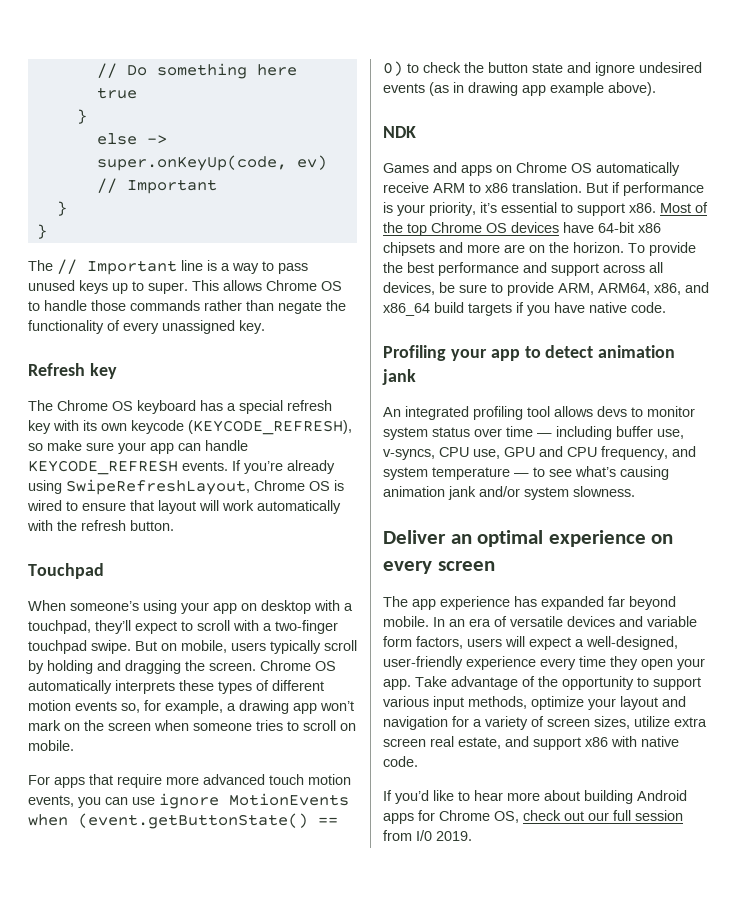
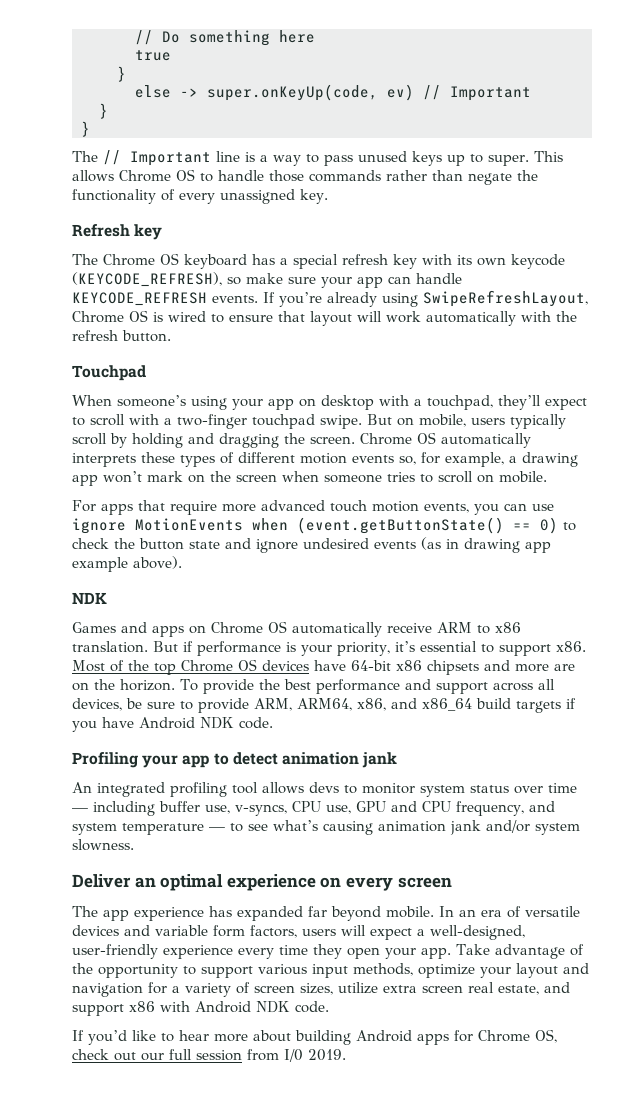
- To provide the best performance and support across all devices, be sure to provide ARM, ARM64, x86, and x86_64 build targets if you have native code.
+ To provide the best performance and support across all devices, be sure to provide ARM, ARM64, x86, and x86_64 build targets if you have Android NDK code.
- Take advantage of the opportunity to support various input methods, optimize your layout and navigation for a variety of screen sizes, utilize extra screen real estate, and support x86 with native code.
+ Take advantage of the opportunity to support various input methods, optimize your layout and navigation for a variety of screen sizes, utilize extra screen real estate, and support x86 with Android NDK code.

